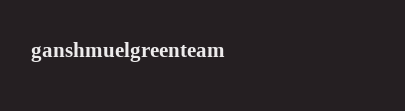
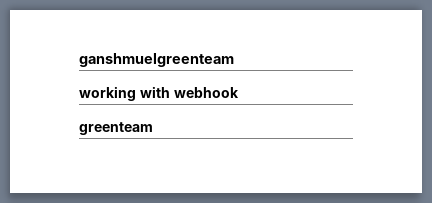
+ working with webhook
+ greenteam

